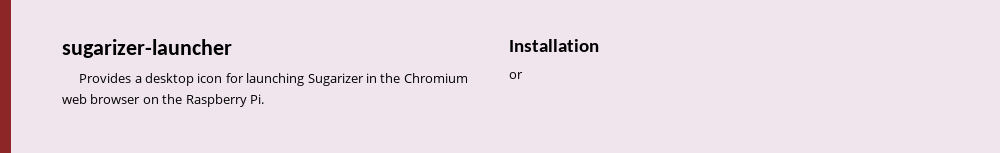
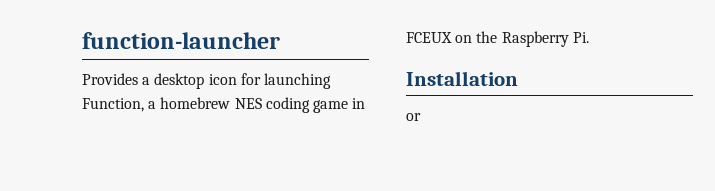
- sugarizer-launcher
+ function-launcher
- Provides a desktop icon for launching Sugarizer in the Chromium web browser on the Raspberry Pi.
+ Provides a desktop icon for launching Function, a homebrew NES coding game in FCEUX on the Raspberry Pi.

